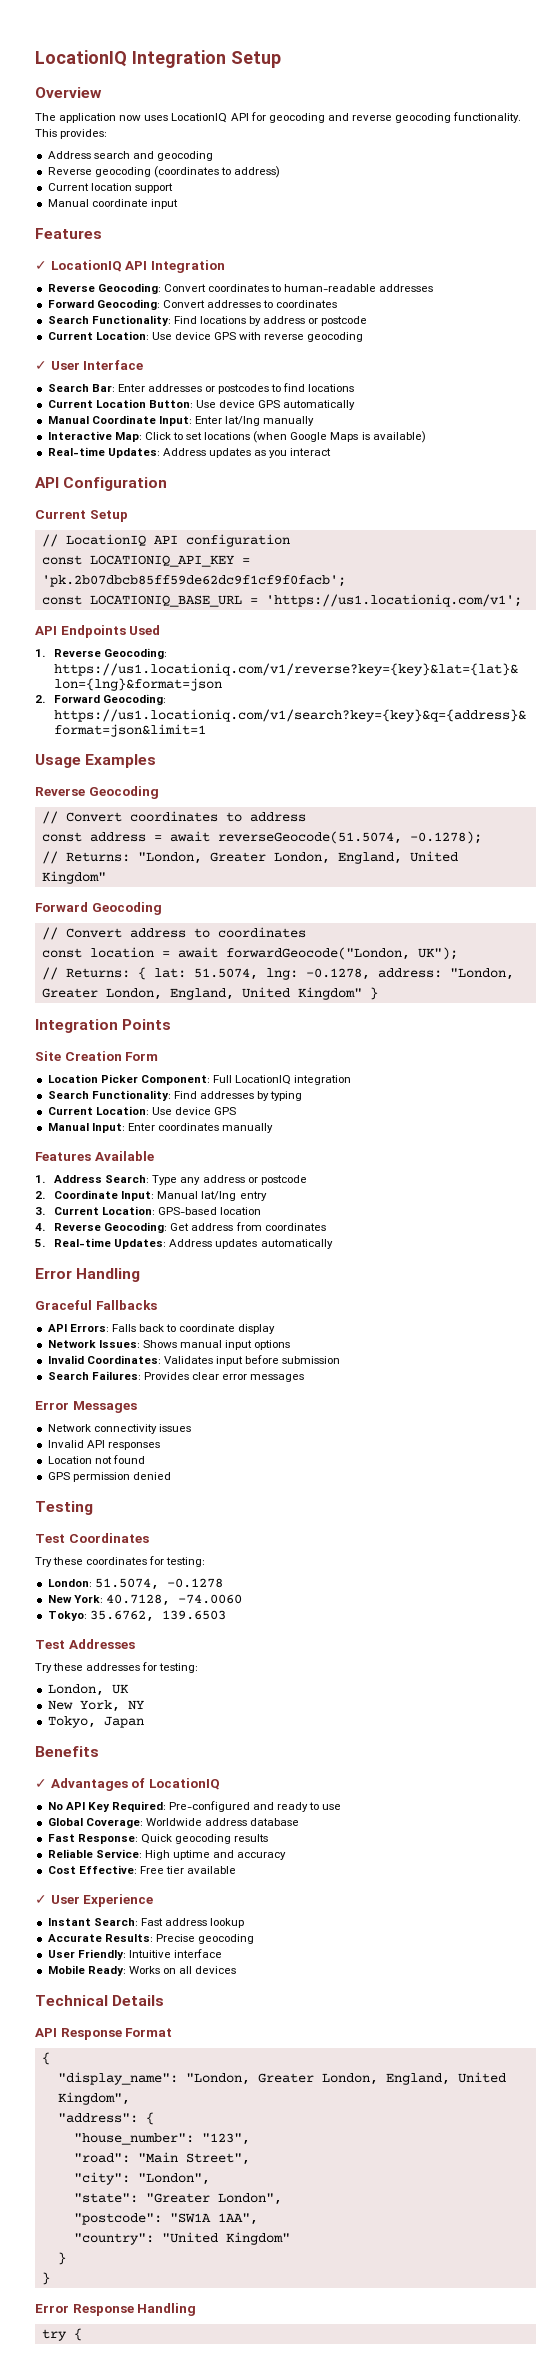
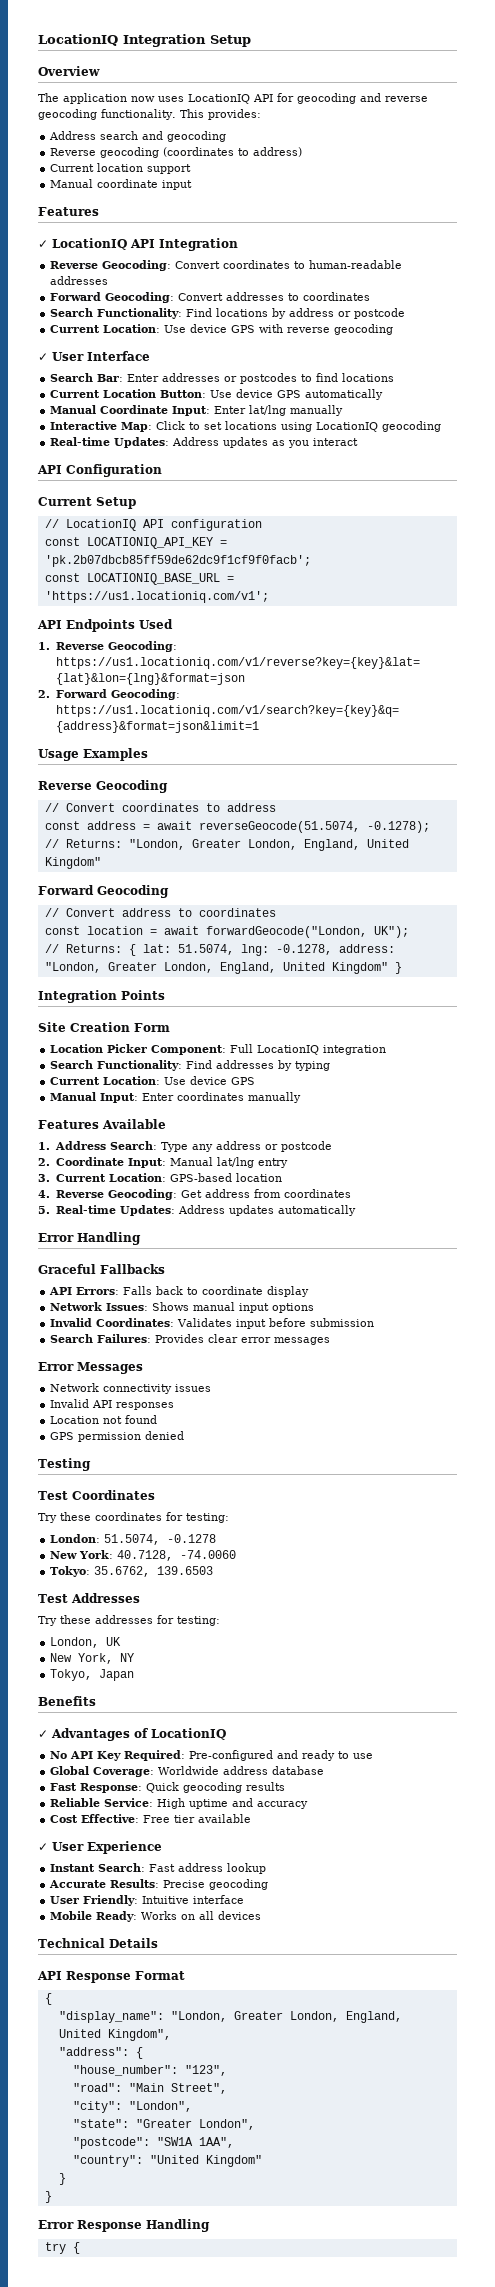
- Interactive Map: Click to set locations (when Google Maps is available)
+ Interactive Map: Click to set locations using LocationIQ geocoding

